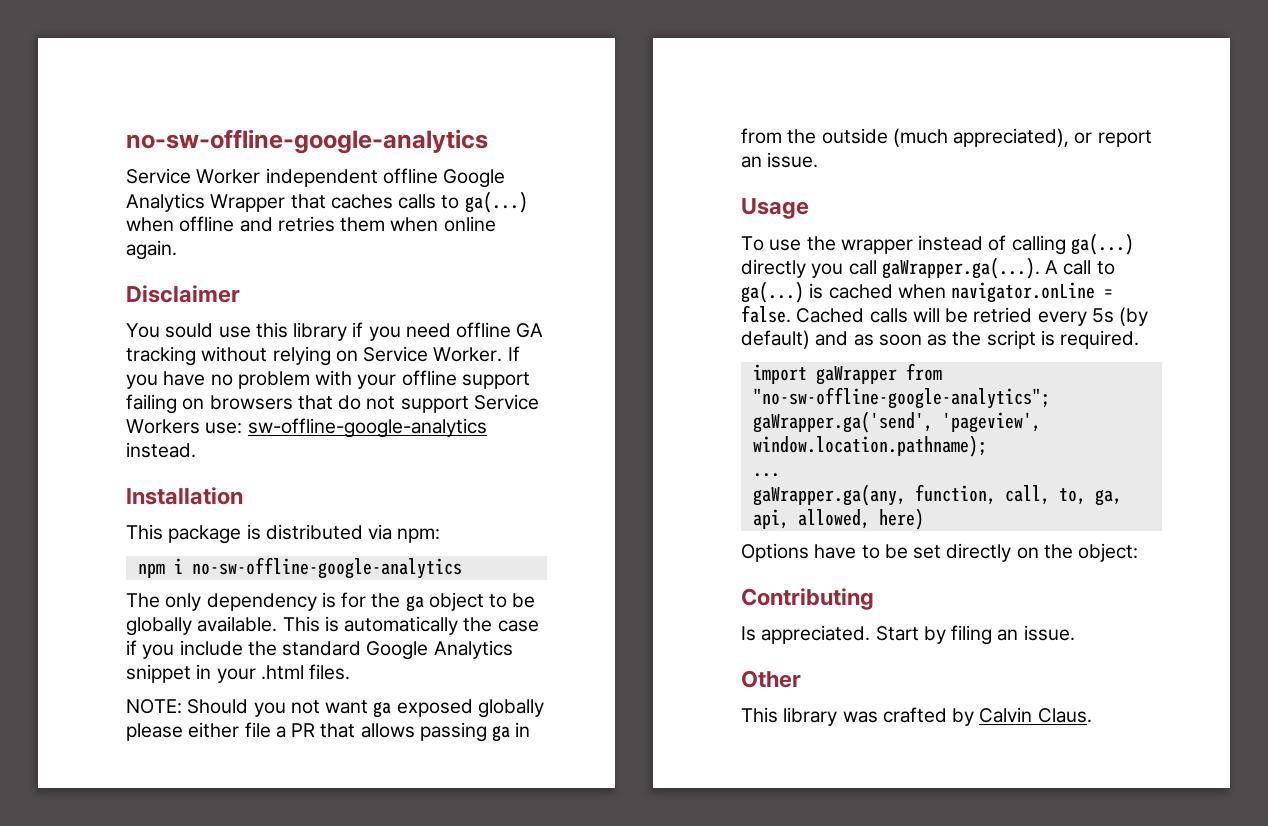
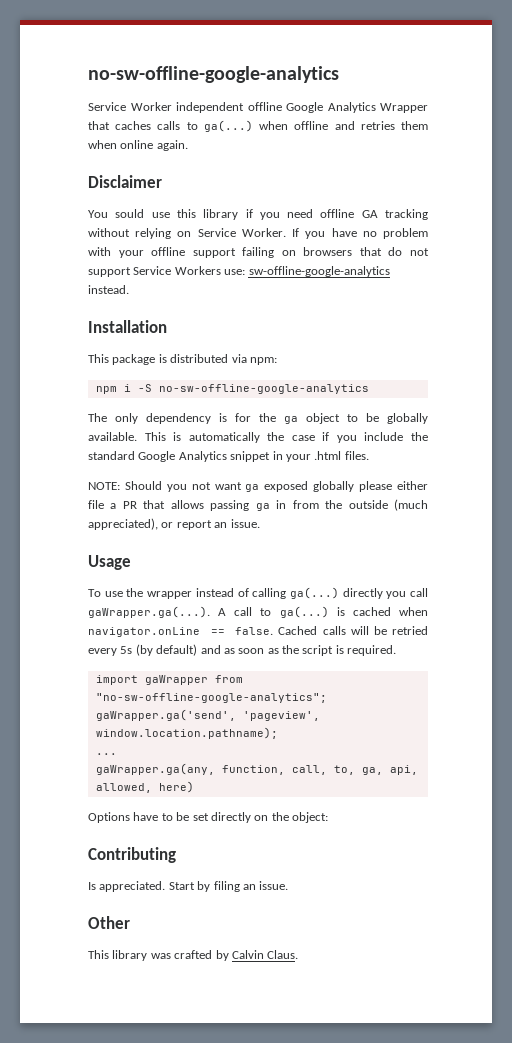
- npm i no-sw-offline-google-analytics
+ npm i -S no-sw-offline-google-analytics
- To use the wrapper instead of calling ga(...) directly you call gaWrapper.ga(...). A call to ga(...) is cached when navigator.onLine = false.
+ To use the wrapper instead of calling ga(...) directly you call gaWrapper.ga(...). A call to ga(...) is cached when navigator.onLine == false.

